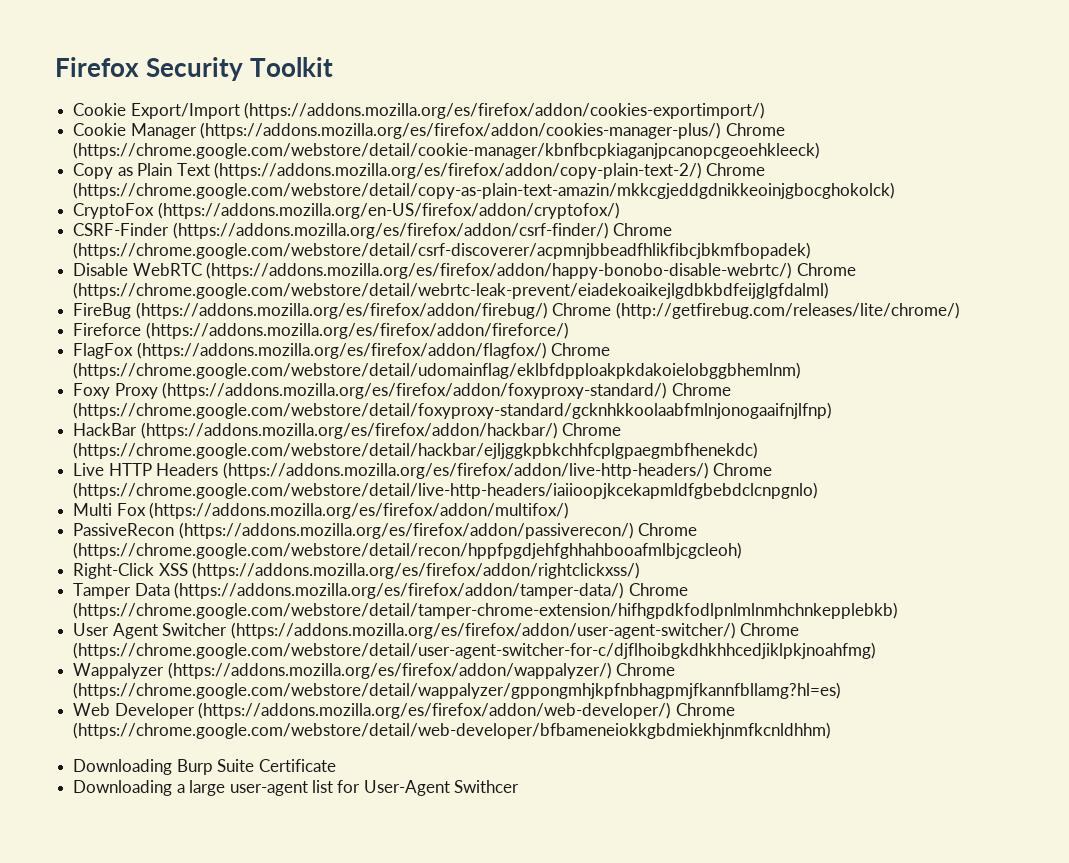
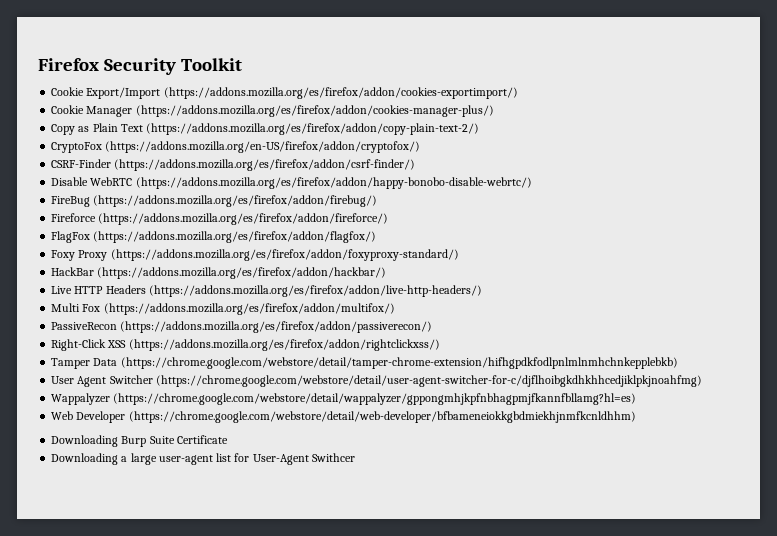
- Cookie Manager (https://addons.mozilla.org/es/firefox/addon/cookies-manager-plus/) Chrome (https://chrome.google.com/webstore/detail/cookie-manager/kbnfbcpkiaganjpcanopcgeoehkleeck)
+ Cookie Manager (https://addons.mozilla.org/es/firefox/addon/cookies-manager-plus/)
- Copy as Plain Text (https://addons.mozilla.org/es/firefox/addon/copy-plain-text-2/) Chrome (https://chrome.google.com/webstore/detail/copy-as-plain-text-amazin/mkkcgjeddgdnikkeoinjgbocghokolck)
+ Copy as Plain Text (https://addons.mozilla.org/es/firefox/addon/copy-plain-text-2/)
- CSRF-Finder (https://addons.mozilla.org/es/firefox/addon/csrf-finder/) Chrome (https://chrome.google.com/webstore/detail/csrf-discoverer/acpmnjbbeadfhlikfibcjbkmfbopadek)
+ CSRF-Finder (https://addons.mozilla.org/es/firefox/addon/csrf-finder/)
- Disable WebRTC (https://addons.mozilla.org/es/firefox/addon/happy-bonobo-disable-webrtc/) Chrome (https://chrome.google.com/webstore/detail/webrtc-leak-prevent/eiadekoaikejlgdbkbdfeijglgfdalml)
+ Disable WebRTC (https://addons.mozilla.org/es/firefox/addon/happy-bonobo-disable-webrtc/)
- FireBug (https://addons.mozilla.org/es/firefox/addon/firebug/) Chrome (http://getfirebug.com/releases/lite/chrome/)
+ FireBug (https://addons.mozilla.org/es/firefox/addon/firebug/)
- FlagFox (https://addons.mozilla.org/es/firefox/addon/flagfox/) Chrome (https://chrome.google.com/webstore/detail/udomainflag/eklbfdpploakpkdakoielobggbhemlnm)
+ FlagFox (https://addons.mozilla.org/es/firefox/addon/flagfox/)
- Foxy Proxy (https://addons.mozilla.org/es/firefox/addon/foxyproxy-standard/) Chrome (https://chrome.google.com/webstore/detail/foxyproxy-standard/gcknhkkoolaabfmlnjonogaaifnjlfnp)
+ Foxy Proxy (https://addons.mozilla.org/es/firefox/addon/foxyproxy-standard/)
- HackBar (https://addons.mozilla.org/es/firefox/addon/hackbar/) Chrome (https://chrome.google.com/webstore/detail/hackbar/ejljggkpbkchhfcplgpaegmbfhenekdc)
+ HackBar (https://addons.mozilla.org/es/firefox/addon/hackbar/)
- Live HTTP Headers (https://addons.mozilla.org/es/firefox/addon/live-http-headers/) Chrome (https://chrome.google.com/webstore/detail/live-http-headers/iaiioopjkcekapmldfgbebdclcnpgnlo)
+ Live HTTP Headers (https://addons.mozilla.org/es/firefox/addon/live-http-headers/)
- PassiveRecon (https://addons.mozilla.org/es/firefox/addon/passiverecon/) Chrome (https://chrome.google.com/webstore/detail/recon/hppfpgdjehfghhahbooafmlbjcgcleoh)
+ PassiveRecon (https://addons.mozilla.org/es/firefox/addon/passiverecon/)
- Tamper Data (https://addons.mozilla.org/es/firefox/addon/tamper-data/) Chrome (https://chrome.google.com/webstore/detail/tamper-chrome-extension/hifhgpdkfodlpnlmlnmhchnkepplebkb)
+ Tamper Data (https://chrome.google.com/webstore/detail/tamper-chrome-extension/hifhgpdkfodlpnlmlnmhchnkepplebkb)
- User Agent Switcher (https://addons.mozilla.org/es/firefox/addon/user-agent-switcher/) Chrome (https://chrome.google.com/webstore/detail/user-agent-switcher-for-c/djflhoibgkdhkhhcedjiklpkjnoahfmg)
+ User Agent Switcher (https://chrome.google.com/webstore/detail/user-agent-switcher-for-c/djflhoibgkdhkhhcedjiklpkjnoahfmg)
- Wappalyzer (https://addons.mozilla.org/es/firefox/addon/wappalyzer/) Chrome (https://chrome.google.com/webstore/detail/wappalyzer/gppongmhjkpfnbhagpmjfkannfbllamg?hl=es)
+ Wappalyzer (https://chrome.google.com/webstore/detail/wappalyzer/gppongmhjkpfnbhagpmjfkannfbllamg?hl=es)
- Web Developer (https://addons.mozilla.org/es/firefox/addon/web-developer/) Chrome (https://chrome.google.com/webstore/detail/web-developer/bfbameneiokkgbdmiekhjnmfkcnldhhm)
+ Web Developer (https://chrome.google.com/webstore/detail/web-developer/bfbameneiokkgbdmiekhjnmfkcnldhhm)

